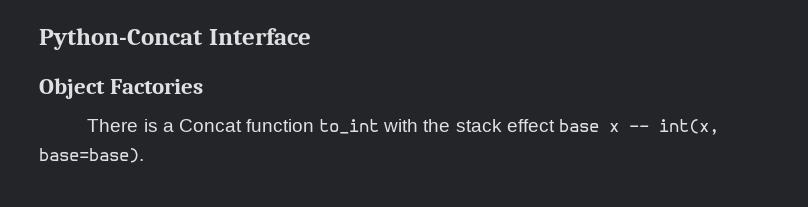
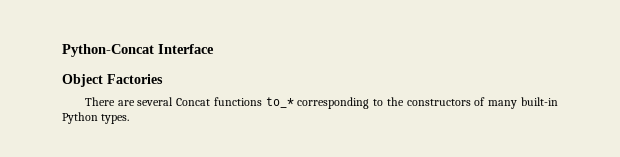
- There is a Concat function to_int with the stack effect base x -- int(x, base=base).
+ There are several Concat functions to_* corresponding to the constructors of many built-in Python types.

